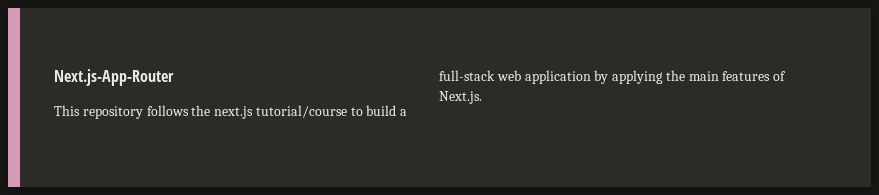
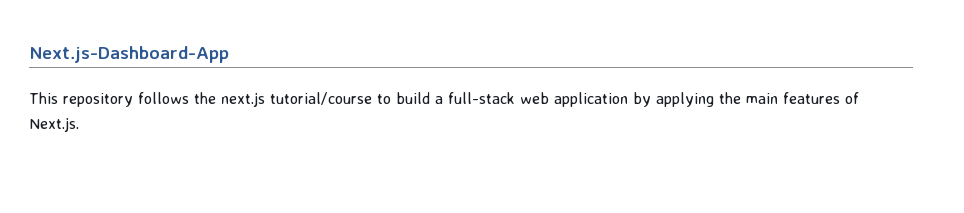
- Next.js-App-Router
+ Next.js-Dashboard-App

